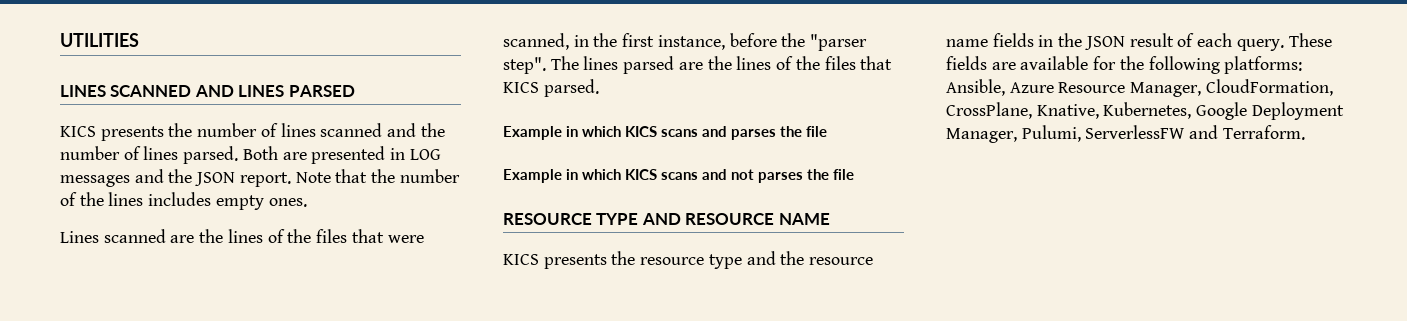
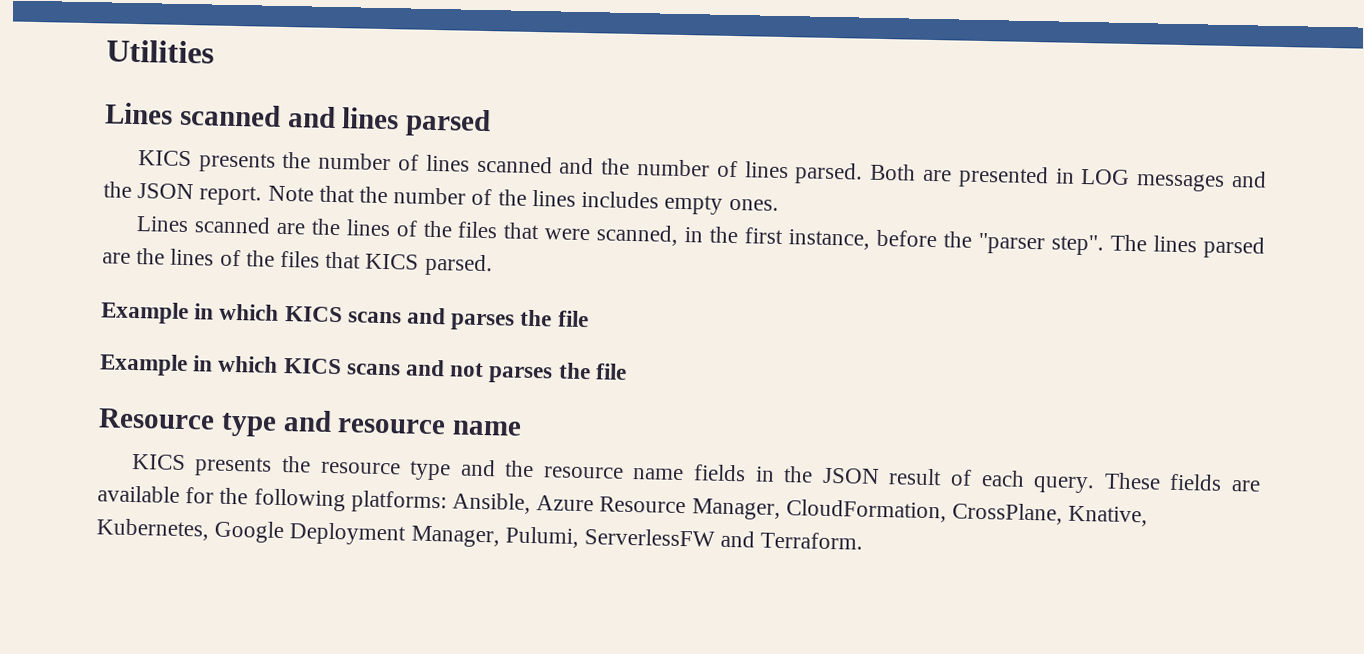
- UTILITIES
- LINES SCANNED AND LINES PARSED
+ Utilities
+ Lines scanned and lines parsed
- RESOURCE TYPE AND RESOURCE NAME
+ Resource type and resource name

